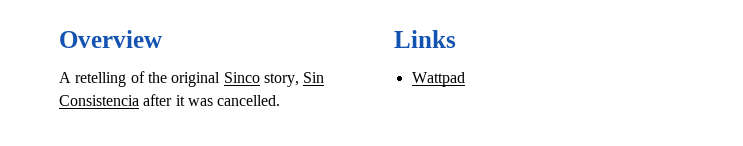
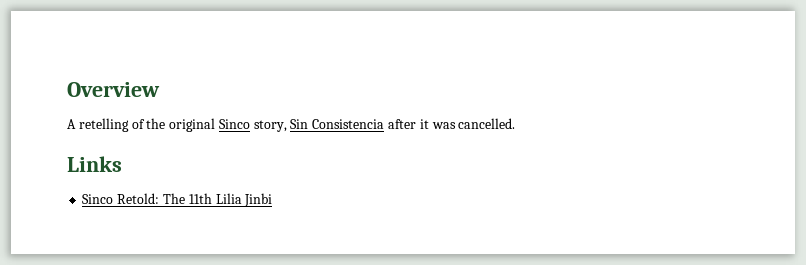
- Wattpad
+ Sinco Retold: The 11th Lilia Jinbi

